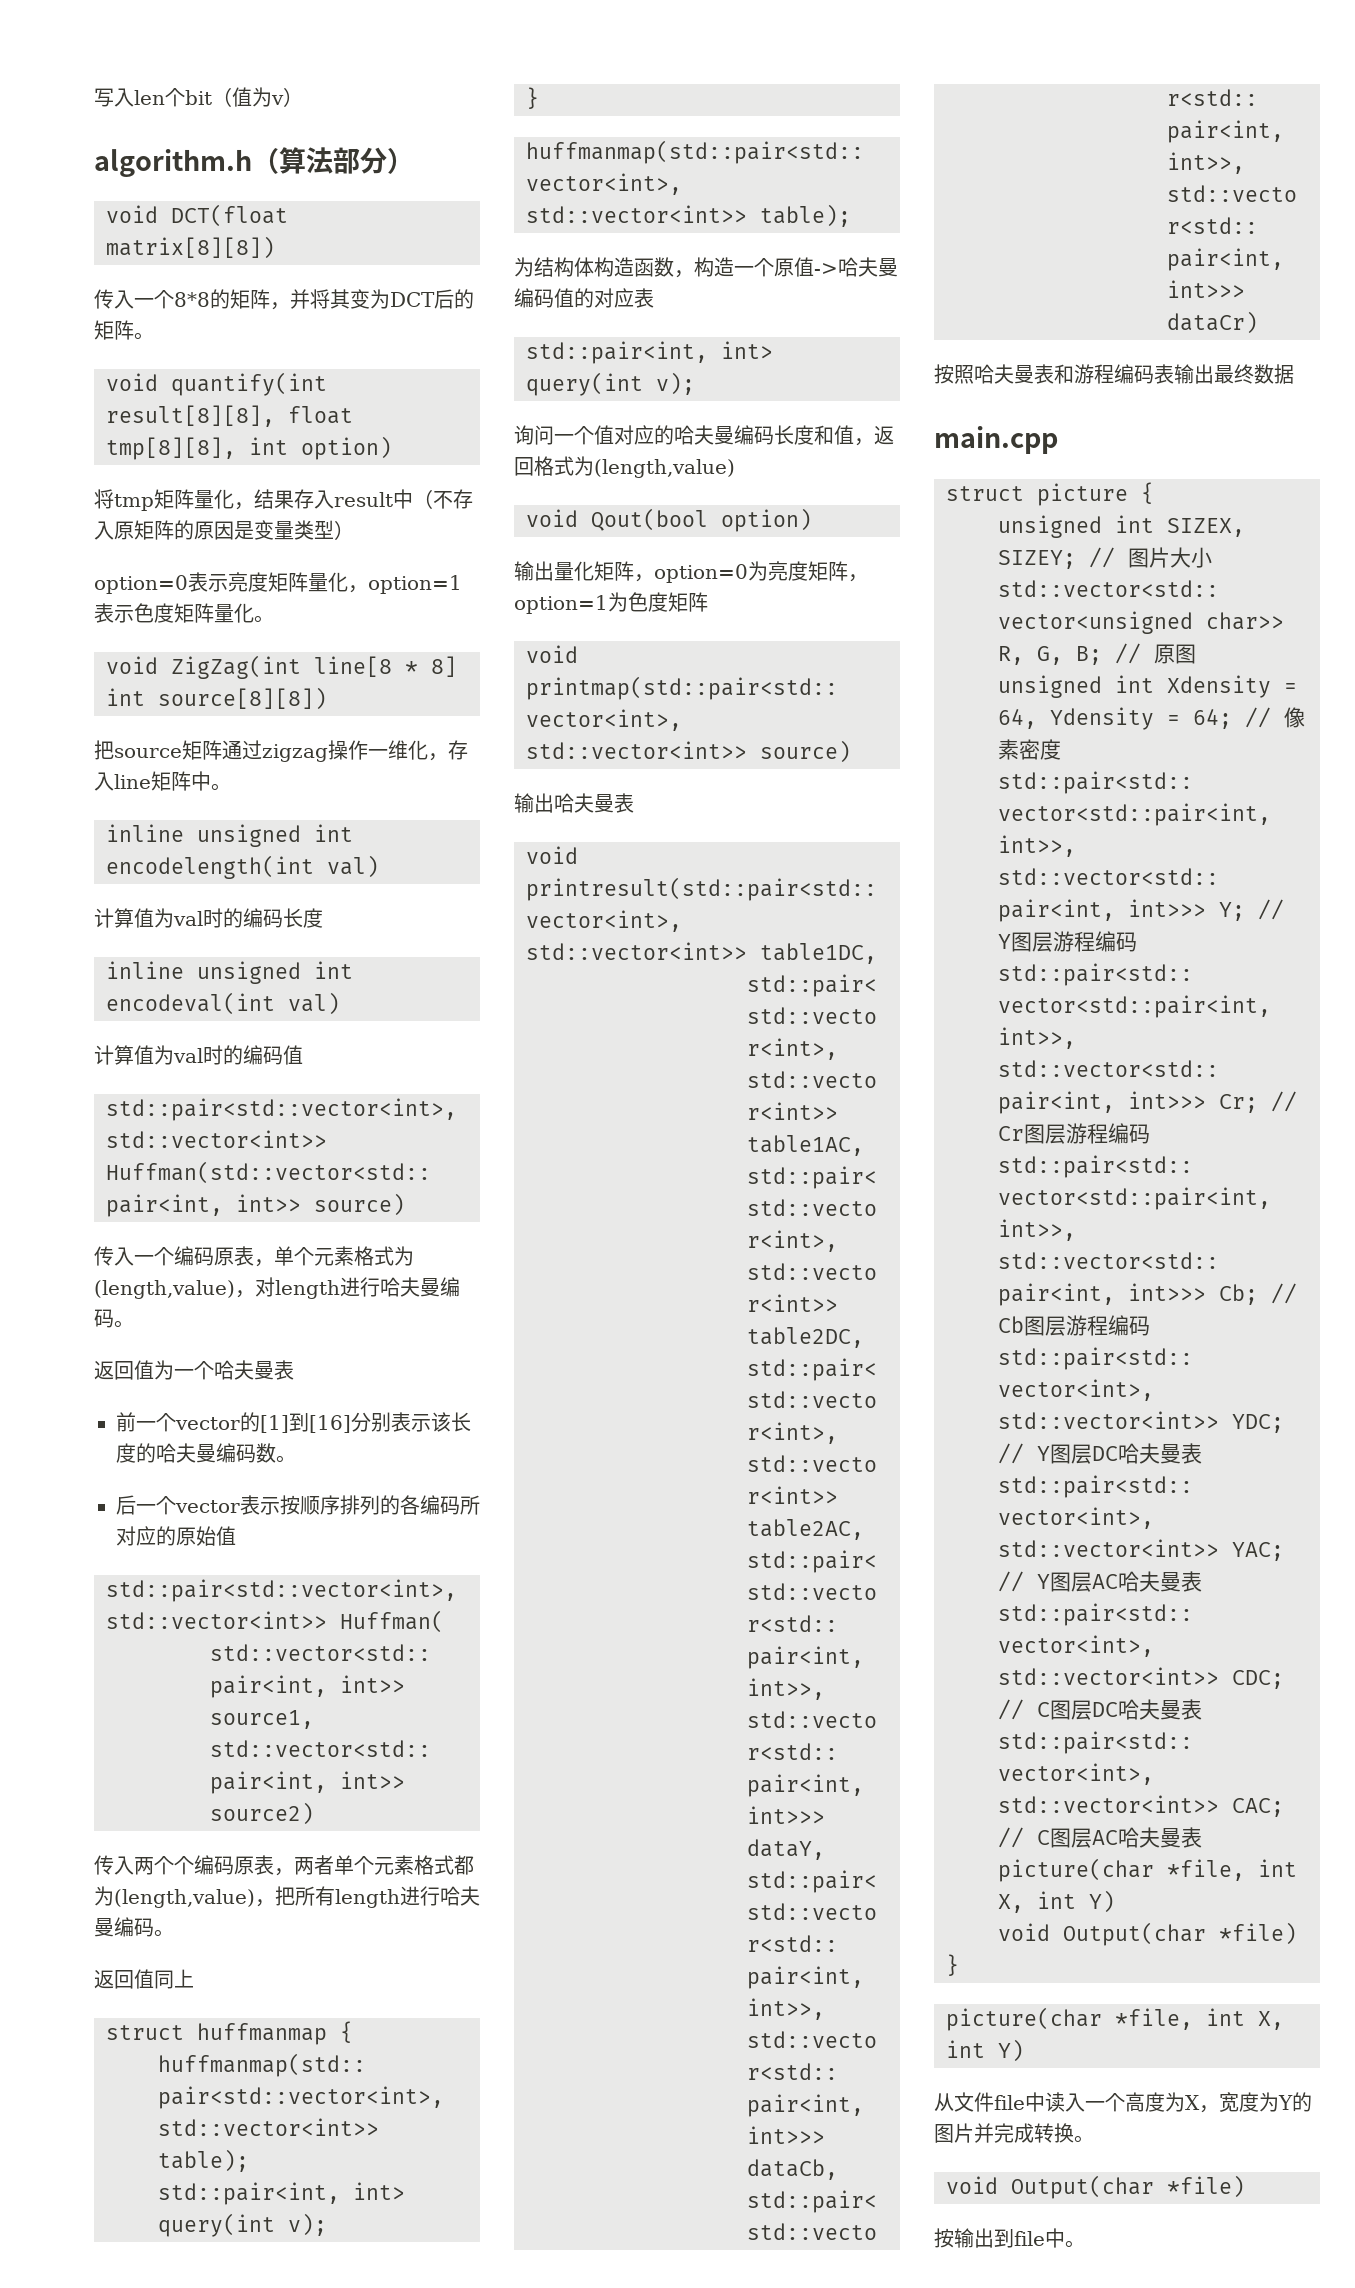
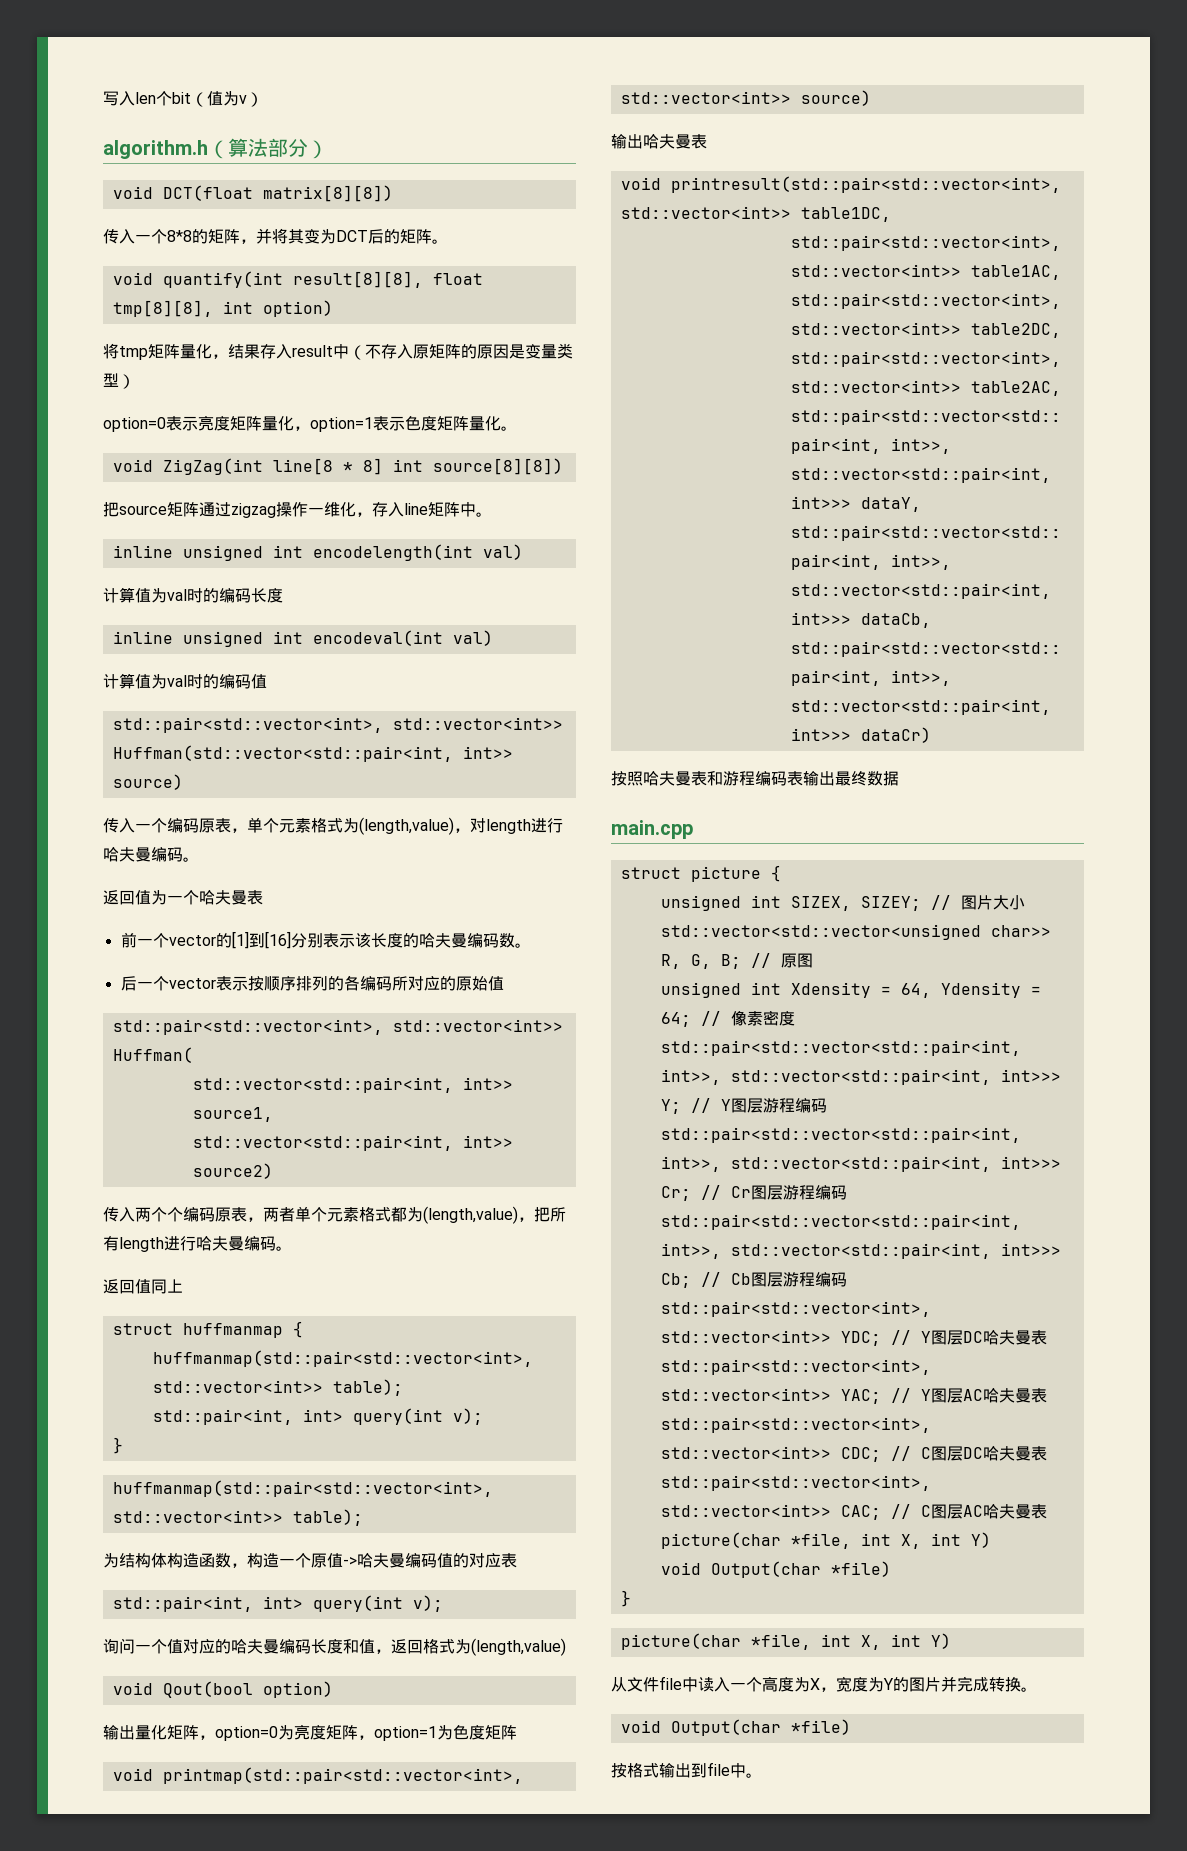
- 按输出到file中。
+ 按格式输出到file中。

